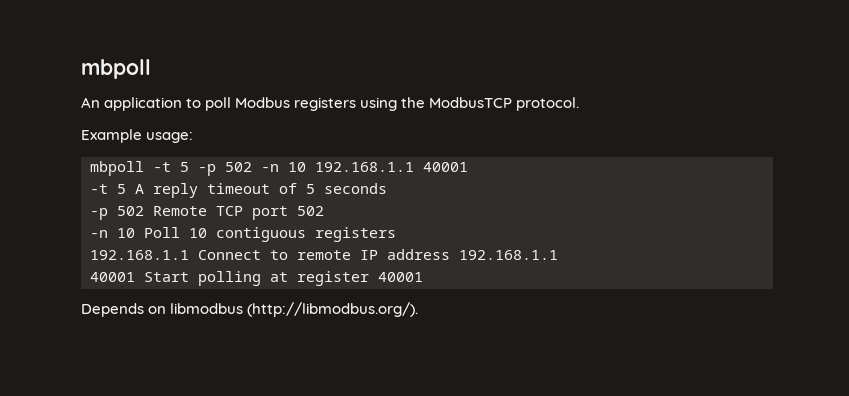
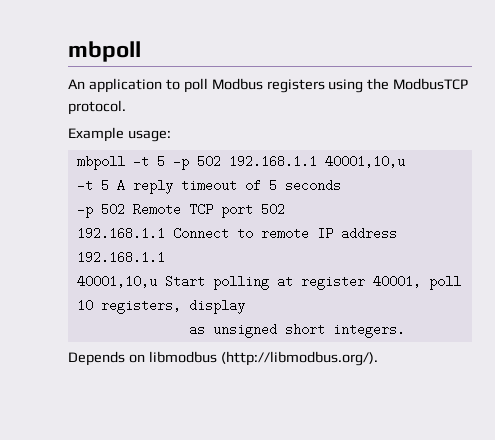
- mbpoll -t 5 -p 502 -n 10 192.168.1.1 40001
+ mbpoll -t 5 -p 502 192.168.1.1 40001,10,u
- -n 10 Poll 10 contiguous registers
- 40001 Start polling at register 40001
+ 40001,10,u Start polling at register 40001, poll 10 registers, display
+ as unsigned short integers.

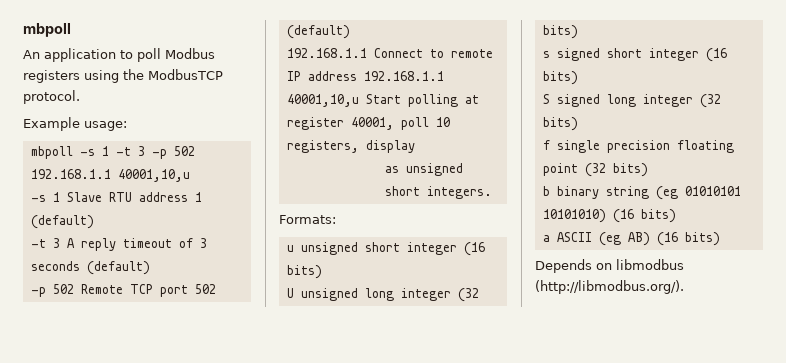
- mbpoll -t 5 -p 502 192.168.1.1 40001,10,u
+ mbpoll -s 1 -t 3 -p 502 192.168.1.1 40001,10,u
- -t 5 A reply timeout of 5 seconds
+ -s 1 Slave RTU address 1 (default)
+ -t 3 A reply timeout of 3 seconds (default)
- -p 502 Remote TCP port 502
+ -p 502 Remote TCP port 502 (default)
+ Formats:
+ u unsigned short integer (16 bits)
+ U unsigned long integer (32 bits)
+ s signed short integer (16 bits)
+ S signed long integer (32 bits)
+ f single precision floating point (32 bits)
+ b binary string (eg 01010101 10101010) (16 bits)
+ a ASCII (eg AB) (16 bits)

